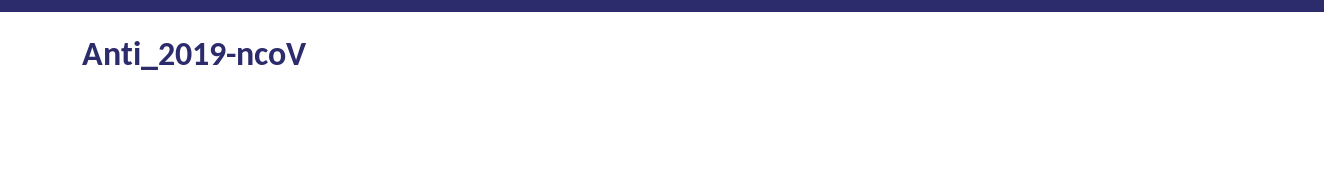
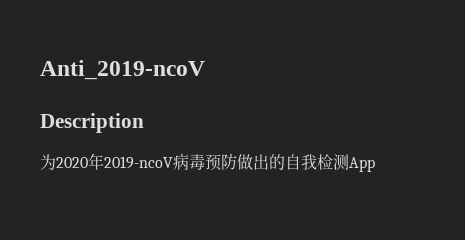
+ Description
+ 为2020年2019-ncoV病毒预防做出的自我检测App

